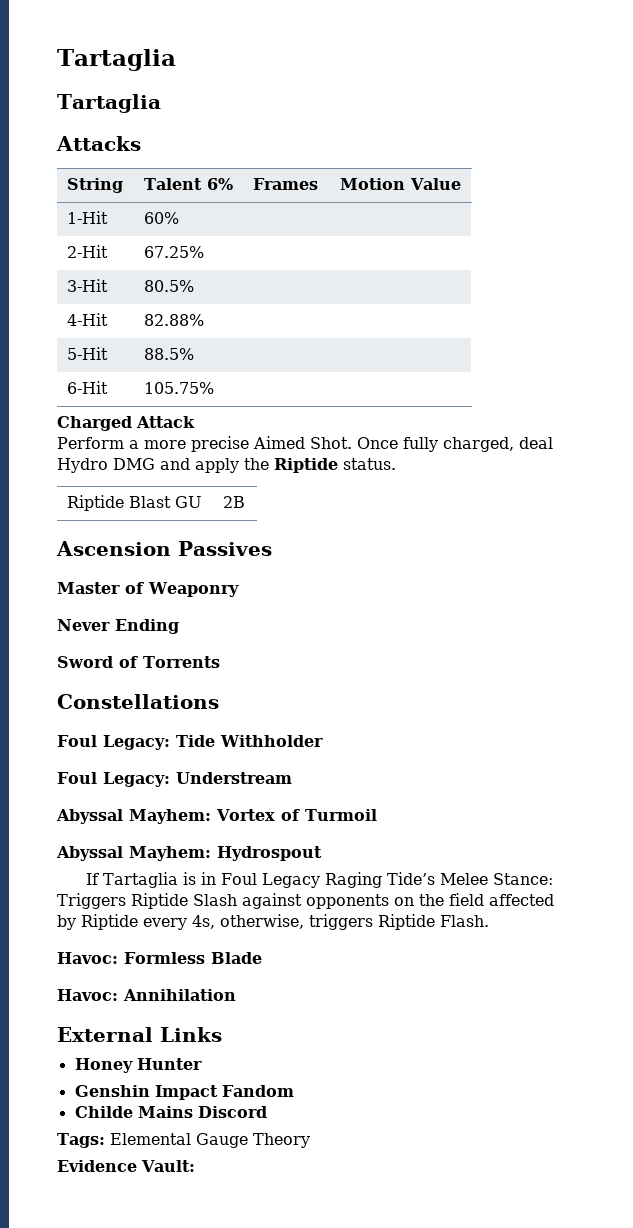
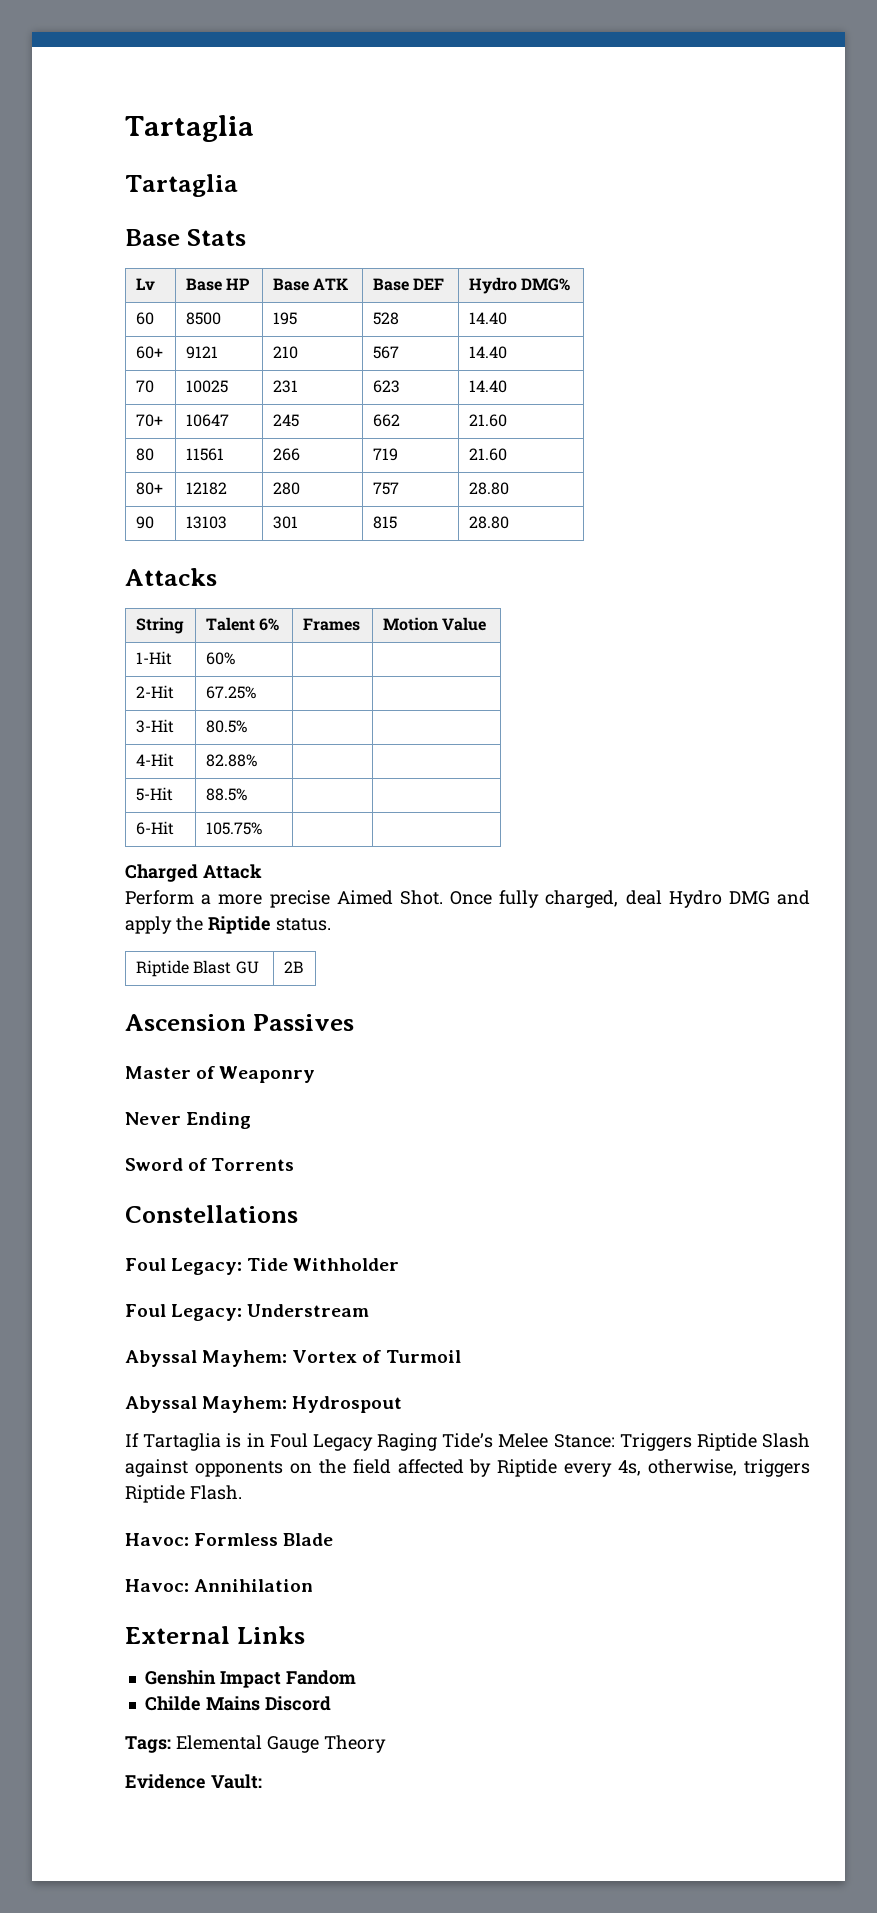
+ Base Stats
+ Lv | Base HP | Base ATK | Base DEF | Hydro DMG%
+ 60 | 8500 | 195 | 528 | 14.40
+ 60+ | 9121 | 210 | 567 | 14.40
+ 70 | 10025 | 231 | 623 | 14.40
+ 70+ | 10647 | 245 | 662 | 21.60
+ 80 | 11561 | 266 | 719 | 21.60
+ 80+ | 12182 | 280 | 757 | 28.80
+ 90 | 13103 | 301 | 815 | 28.80
- Honey Hunter

